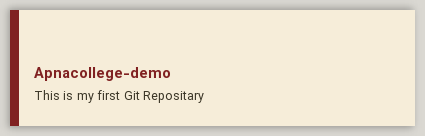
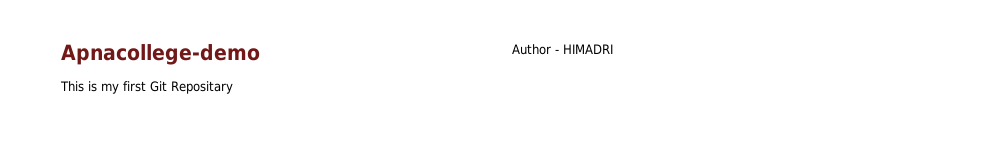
+ Author - HIMADRI

